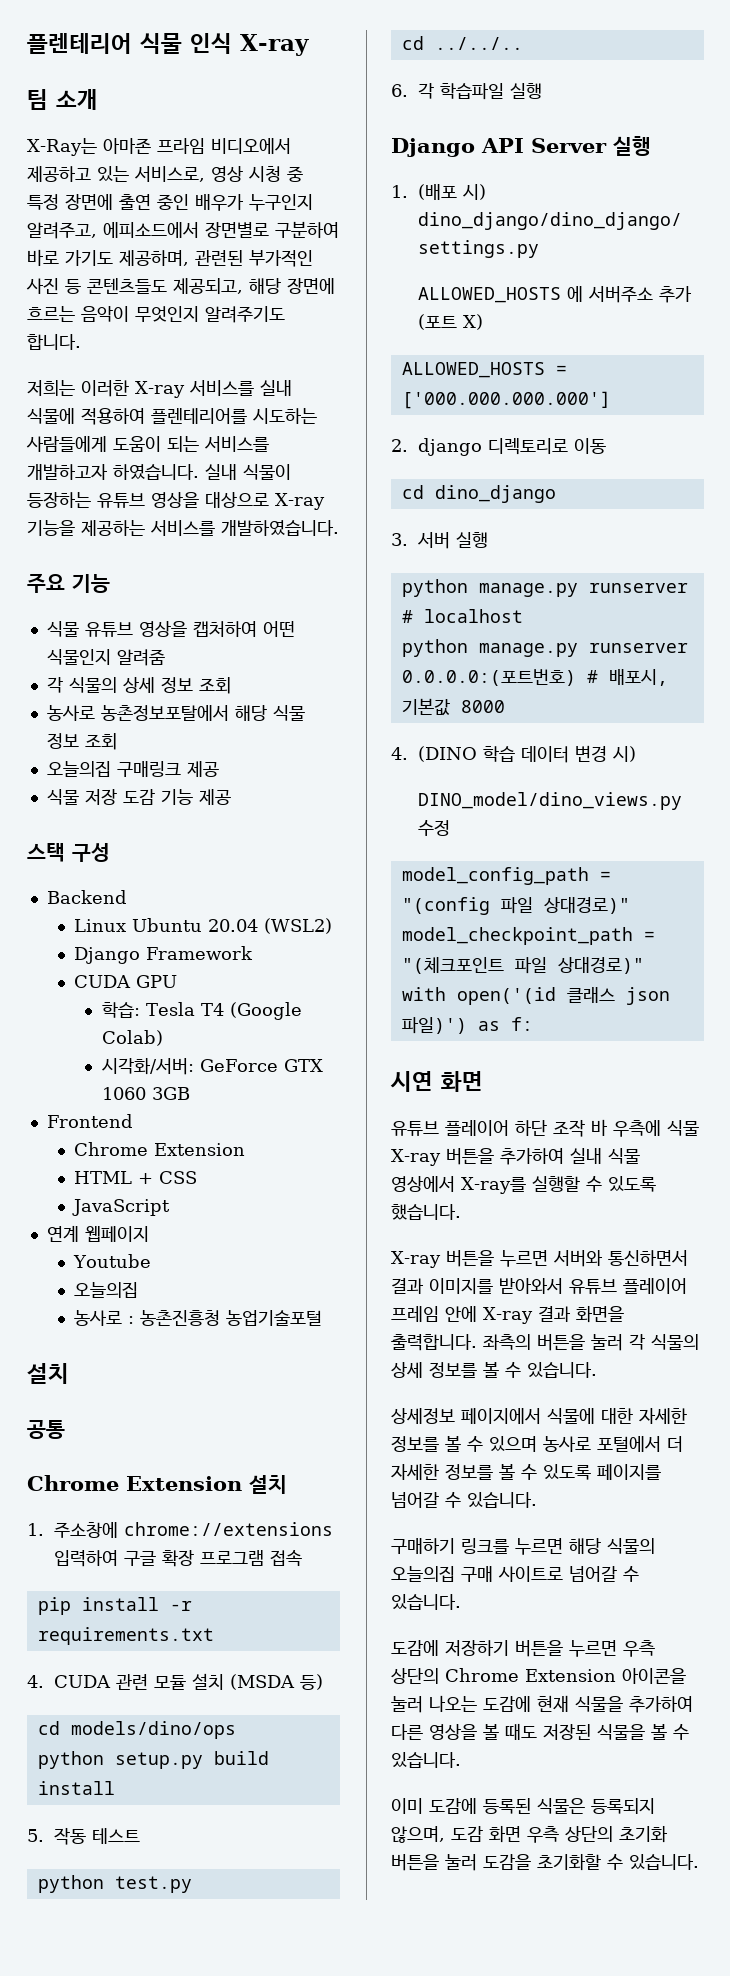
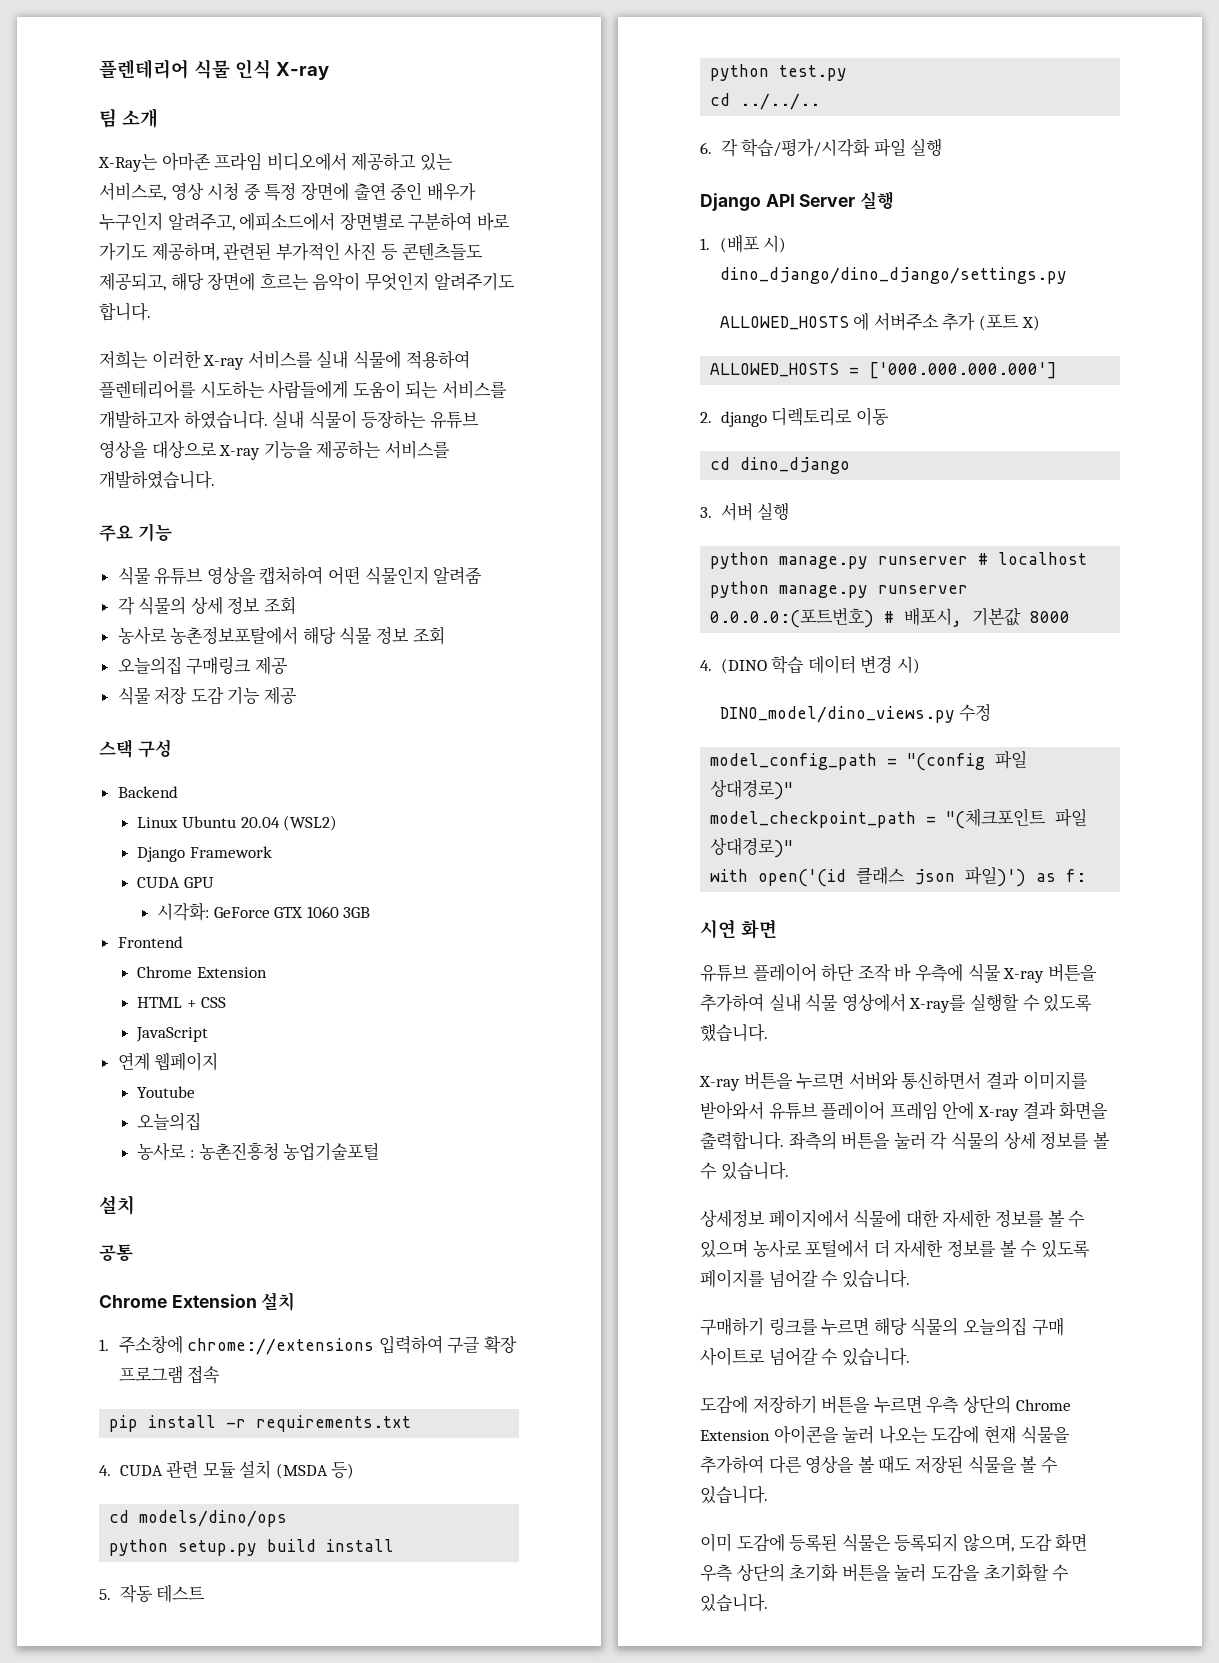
- 학습: Tesla T4 (Google Colab)
- 시각화/서버: GeForce GTX 1060 3GB
+ 시각화: GeForce GTX 1060 3GB
- 6. 각 학습파일 실행
+ 6. 각 학습/평가/시각화 파일 실행

